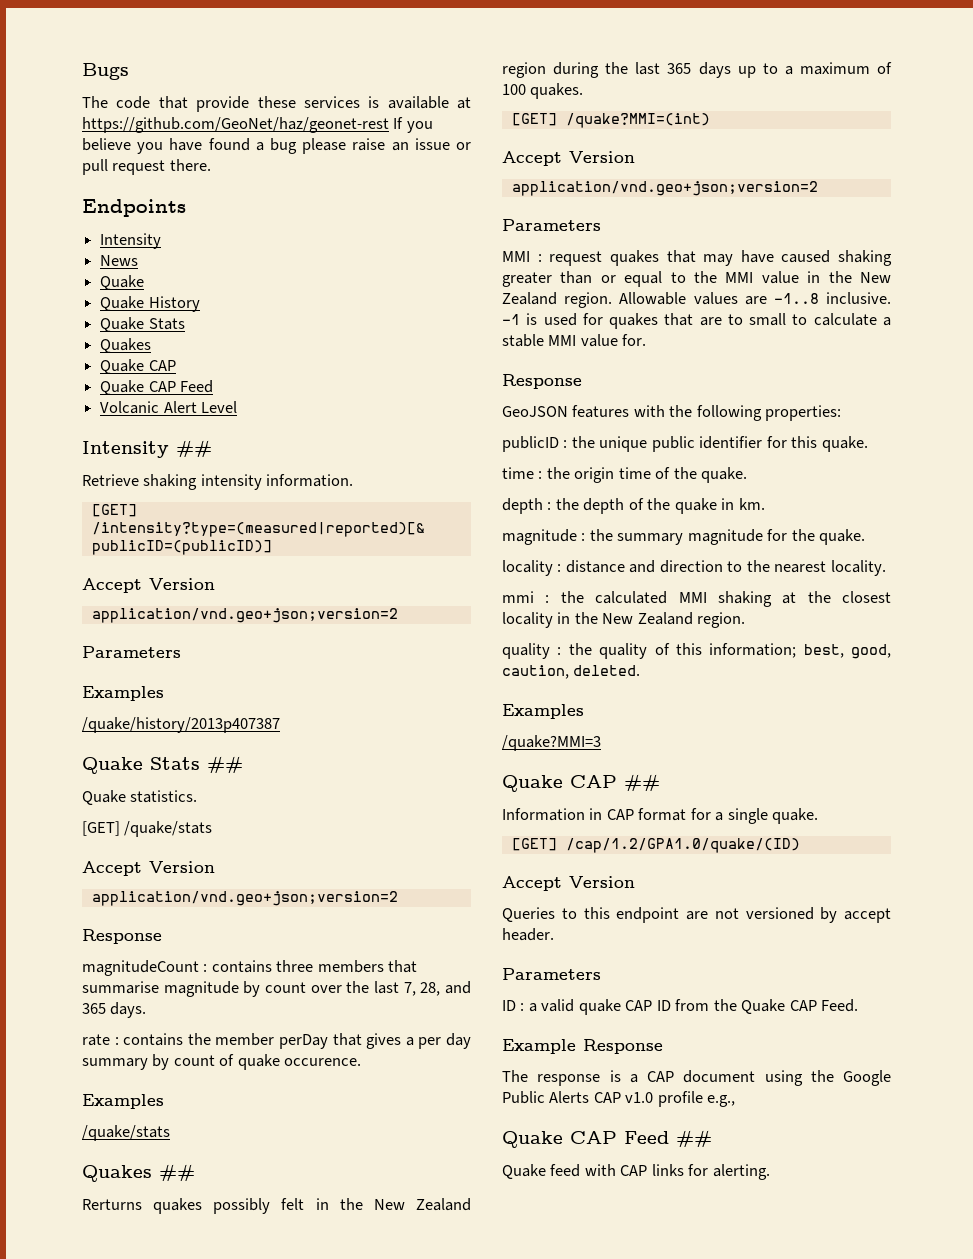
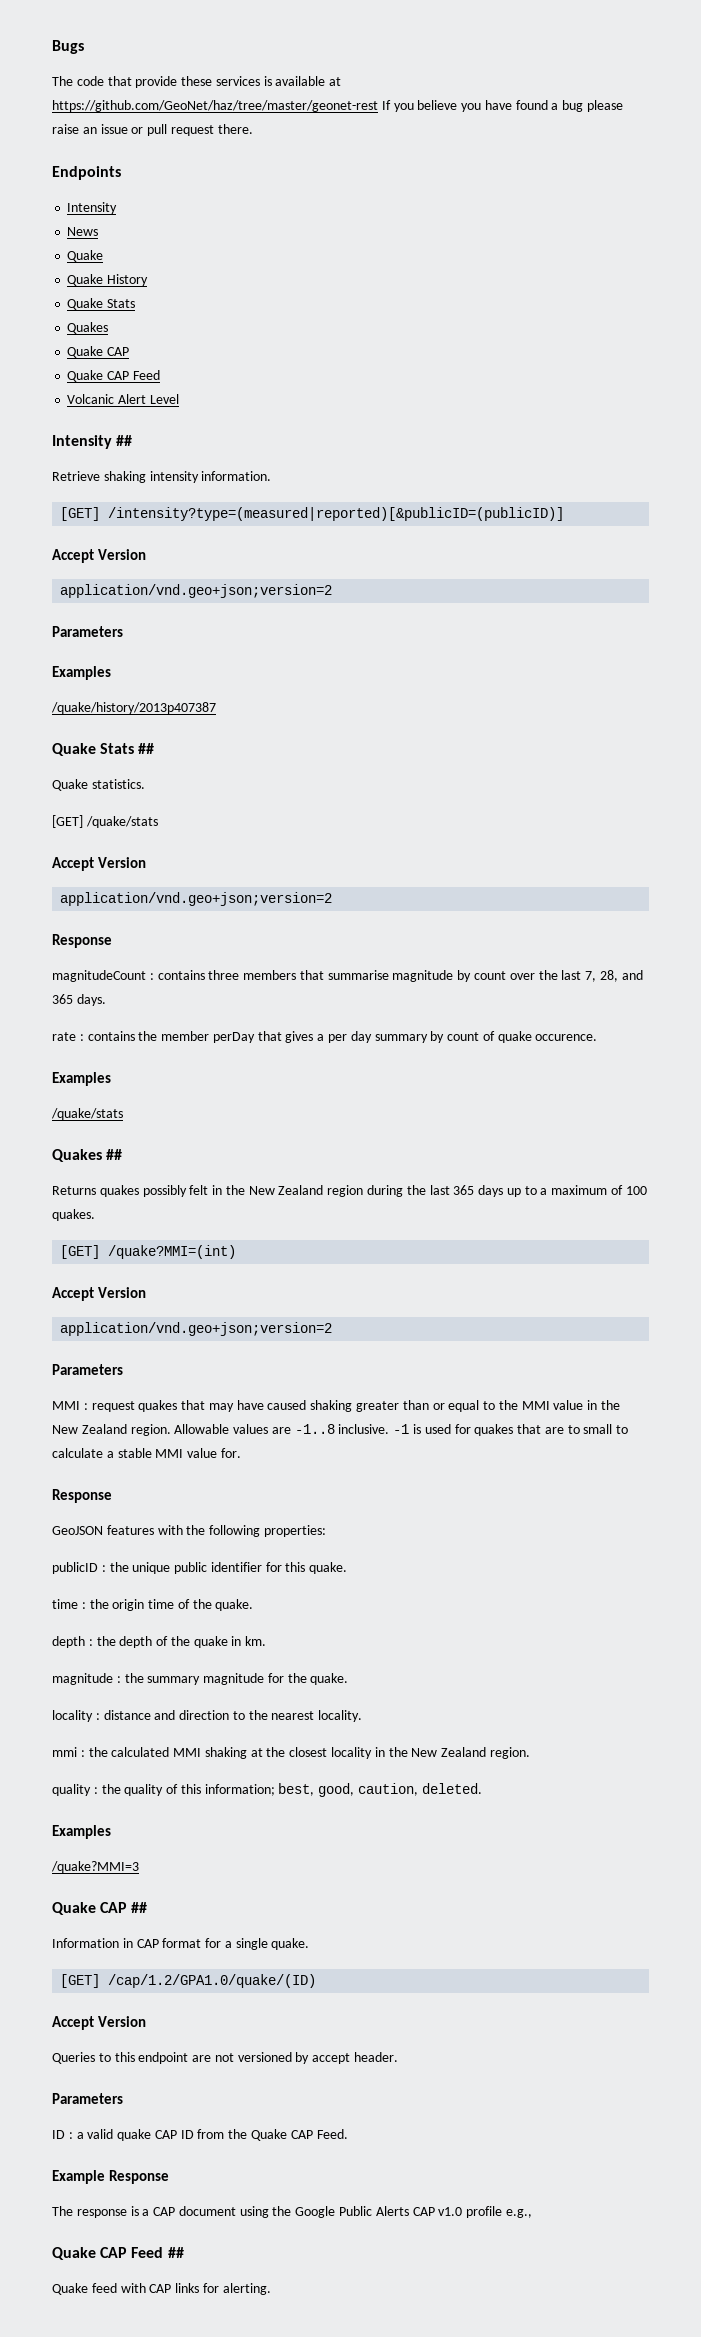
- The code that provide these services is available at https://github.com/GeoNet/haz/geonet-rest If you believe you have found a bug please raise an issue or pull request there.
+ The code that provide these services is available at https://github.com/GeoNet/haz/tree/master/geonet-rest If you believe you have found a bug please raise an issue or pull request there.
- Rerturns quakes possibly felt in the New Zealand region during the last 365 days up to a maximum of 100 quakes.
+ Returns quakes possibly felt in the New Zealand region during the last 365 days up to a maximum of 100 quakes.

